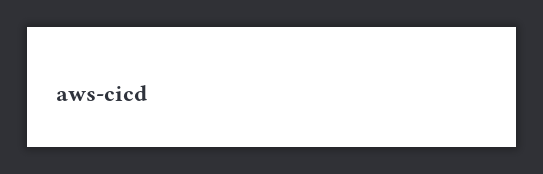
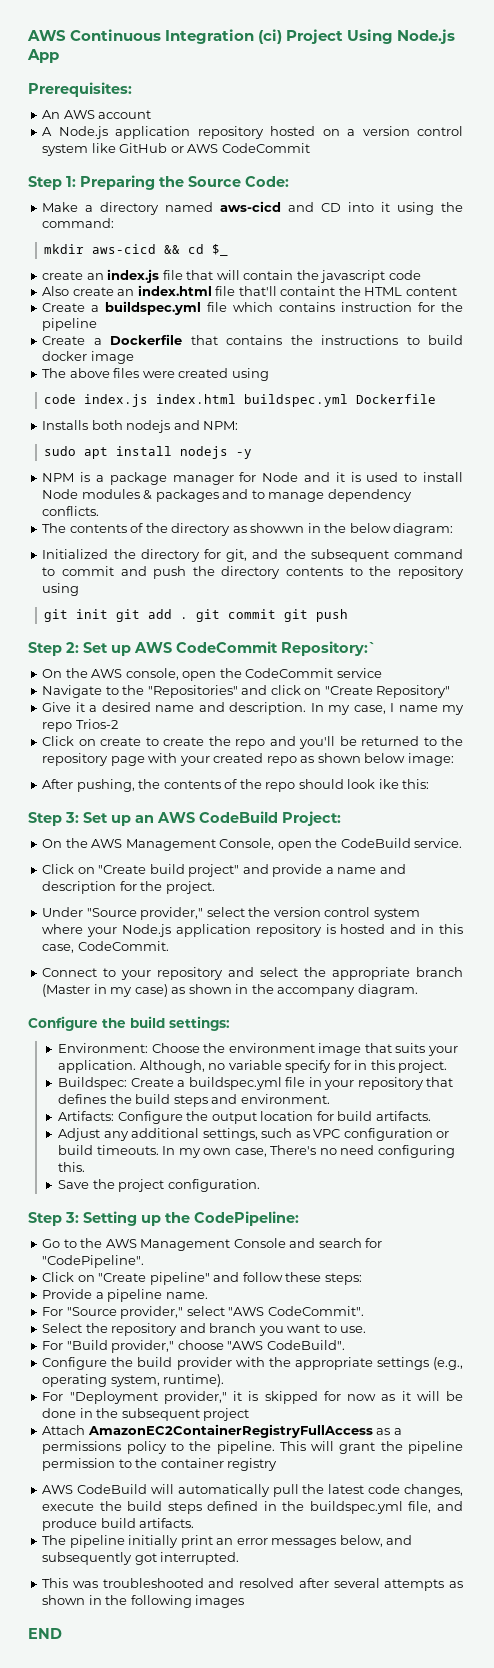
- aws-cicd
+ AWS Continuous Integration (ci) Project Using Node.js App
+ Prerequisites:
+ An AWS account
+ A Node.js application repository hosted on a version control system like GitHub or AWS CodeCommit
+ Step 1: Preparing the Source Code:
+ Make a directory named aws-cicd and CD into it using the command:
+ mkdir aws-cicd && cd $_
+ create an index.js file that will contain the javascript code
+ Also create an index.html file that'll containt the HTML content
+ Create a buildspec.yml file which contains instruction for the pipeline
+ Create a Dockerfile that contains the instructions to build docker image
+ The above files were created using
+ code index.js index.html buildspec.yml Dockerfile
+ Installs both nodejs and NPM:
+ sudo apt install nodejs -y
+ NPM is a package manager for Node and it is used to install Node modules & packages and to manage dependency conflicts.
+ The contents of the directory as showwn in the below diagram:
+ Initialized the directory for git, and the subsequent command to commit and push the directory contents to the repository using
+ git init git add . git commit git push
+ Step 2: Set up AWS CodeCommit Repository:`
+ On the AWS console, open the CodeCommit service
+ Navigate to the "Repositories" and click on "Create Repository"
+ Give it a desired name and description. In my case, I name my repo Trios-2
+ Click on create to create the repo and you'll be returned to the repository page with your created repo as shown below image:
+ After pushing, the contents of the repo should look ike this:
+ Step 3: Set up an AWS CodeBuild Project:
+ On the AWS Management Console, open the CodeBuild service.
+ Click on "Create build project" and provide a name and description for the project.
+ Under "Source provider," select the version control system where your Node.js application repository is hosted and in this case, CodeCommit.
+ Connect to your repository and select the appropriate branch (Master in my case) as shown in the accompany diagram.
+ Configure the build settings:
+ Environment: Choose the environment image that suits your application. Although, no variable specify for in this project.
+ Buildspec: Create a buildspec.yml file in your repository that defines the build steps and environment.
+ Artifacts: Configure the output location for build artifacts.
+ Adjust any additional settings, such as VPC configuration or build timeouts. In my own case, There's no need configuring this.
+ Save the project configuration.
+ Step 3: Setting up the CodePipeline:
+ Go to the AWS Management Console and search for "CodePipeline".
+ Click on "Create pipeline" and follow these steps:
+ Provide a pipeline name.
+ For "Source provider," select "AWS CodeCommit".
+ Select the repository and branch you want to use.
+ For "Build provider," choose "AWS CodeBuild".
+ Configure the build provider with the appropriate settings (e.g., operating system, runtime).
+ For "Deployment provider," it is skipped for now as it will be done in the subsequent project
+ Attach AmazonEC2ContainerRegistryFullAccess as a permissions policy to the pipeline. This will grant the pipeline permission to the container registry
+ AWS CodeBuild will automatically pull the latest code changes, execute the build steps defined in the buildspec.yml file, and produce build artifacts.
+ The pipeline initially print an error messages below, and subsequently got interrupted.
+ This was troubleshooted and resolved after several attempts as shown in the following images
+ END

